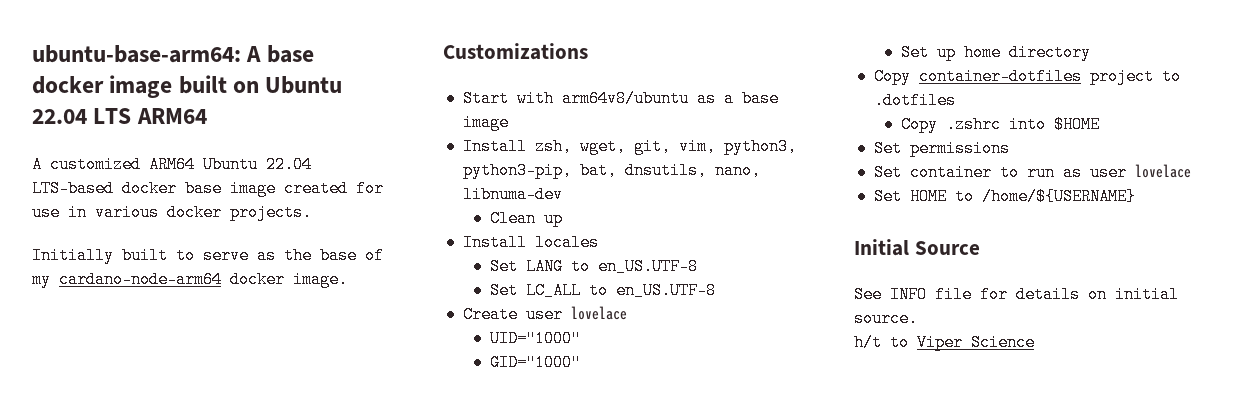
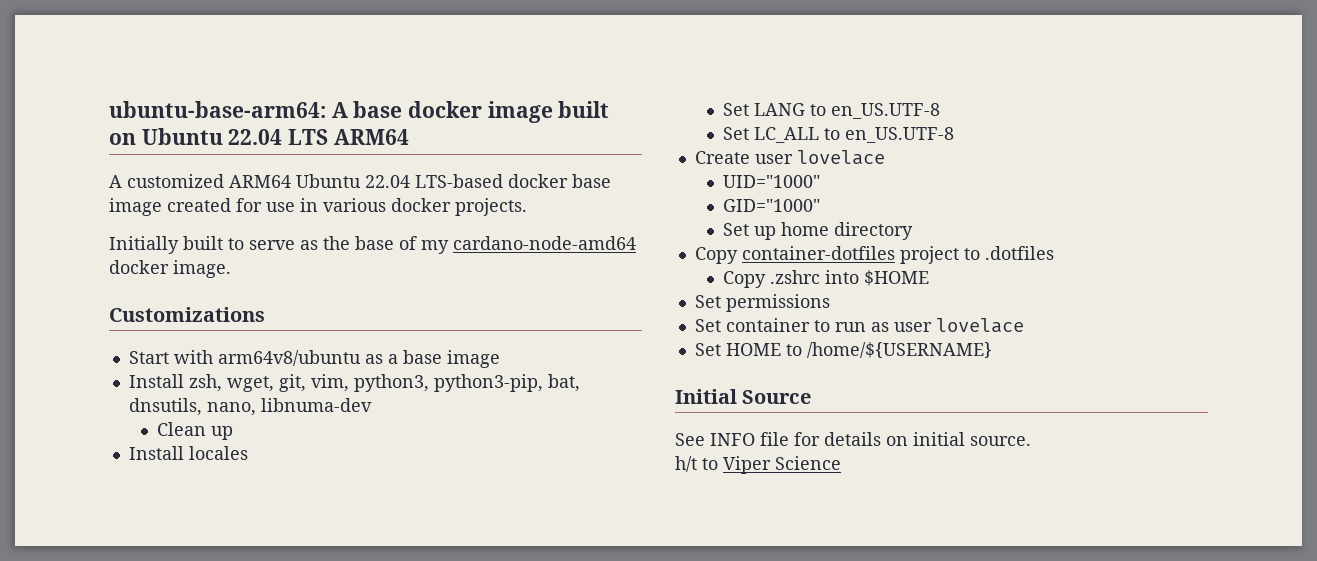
- Initially built to serve as the base of my cardano-node-arm64 docker image.
+ Initially built to serve as the base of my cardano-node-amd64 docker image.

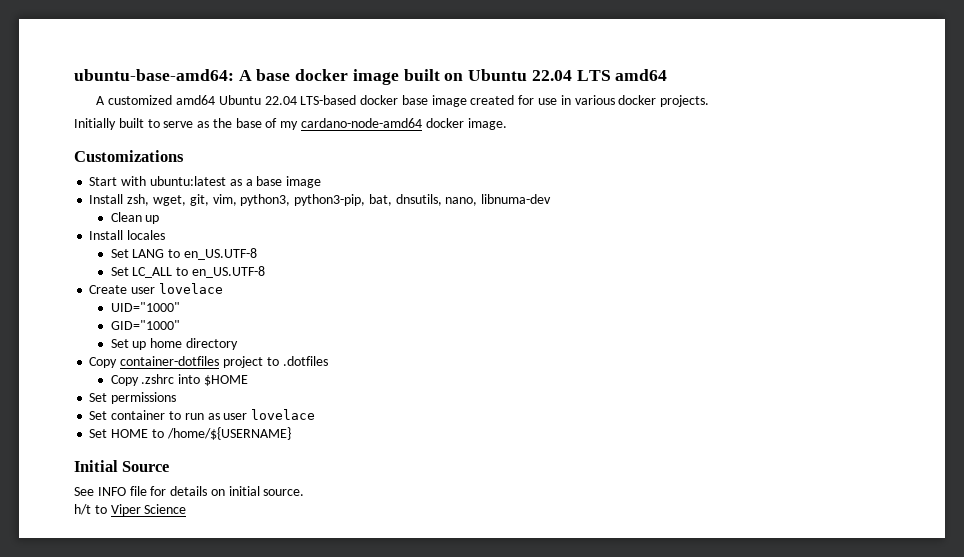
- ubuntu-base-arm64: A base docker image built on Ubuntu 22.04 LTS ARM64
+ ubuntu-base-amd64: A base docker image built on Ubuntu 22.04 LTS amd64
- A customized ARM64 Ubuntu 22.04 LTS-based docker base image created for use in various docker projects.
+ A customized amd64 Ubuntu 22.04 LTS-based docker base image created for use in various docker projects.
- Start with arm64v8/ubuntu as a base image
+ Start with ubuntu:latest as a base image

